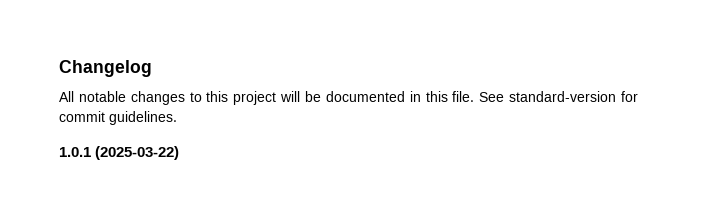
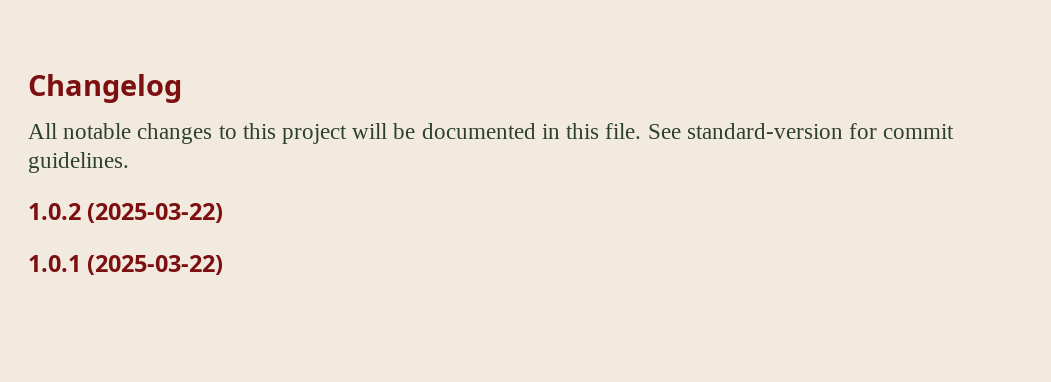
+ 1.0.2 (2025-03-22)

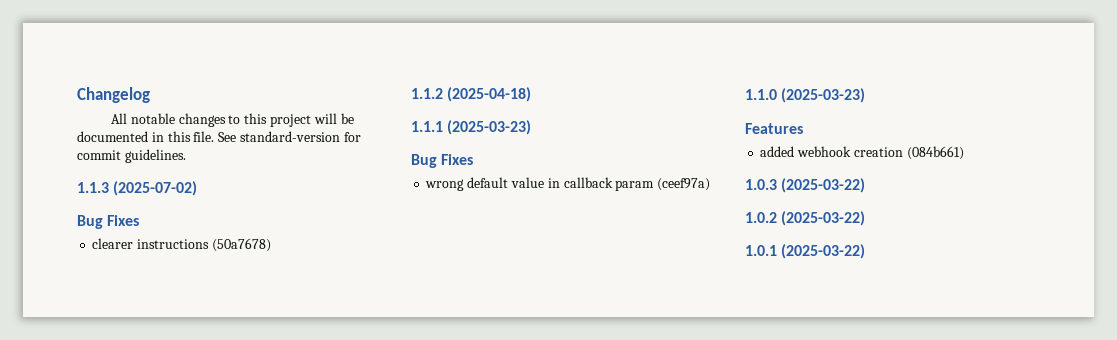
+ 1.1.3 (2025-07-02)
+ Bug Fixes
+ clearer instructions (50a7678)
+ 1.1.2 (2025-04-18)
+ 1.1.1 (2025-03-23)
+ Bug Fixes
+ wrong default value in callback param (ceef97a)
+ 1.1.0 (2025-03-23)
+ Features
+ added webhook creation (084b661)
+ 1.0.3 (2025-03-22)

